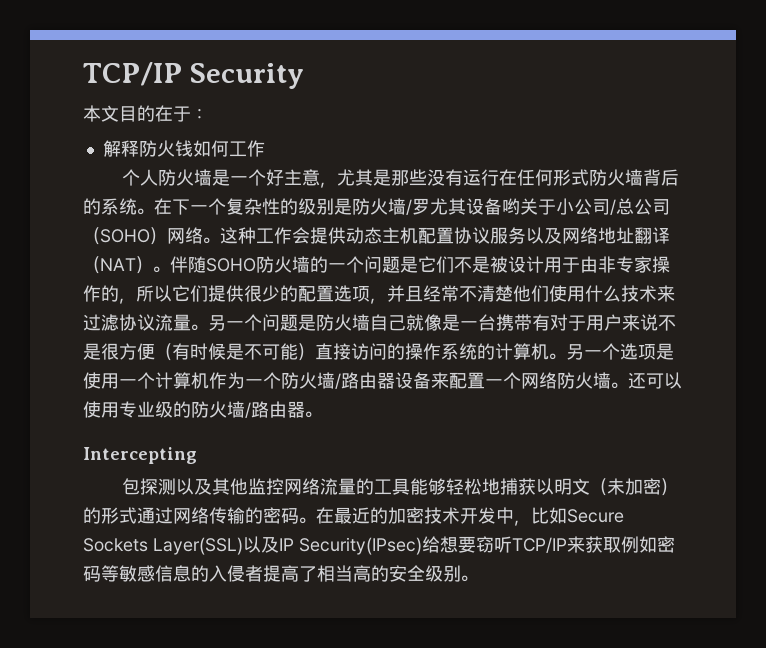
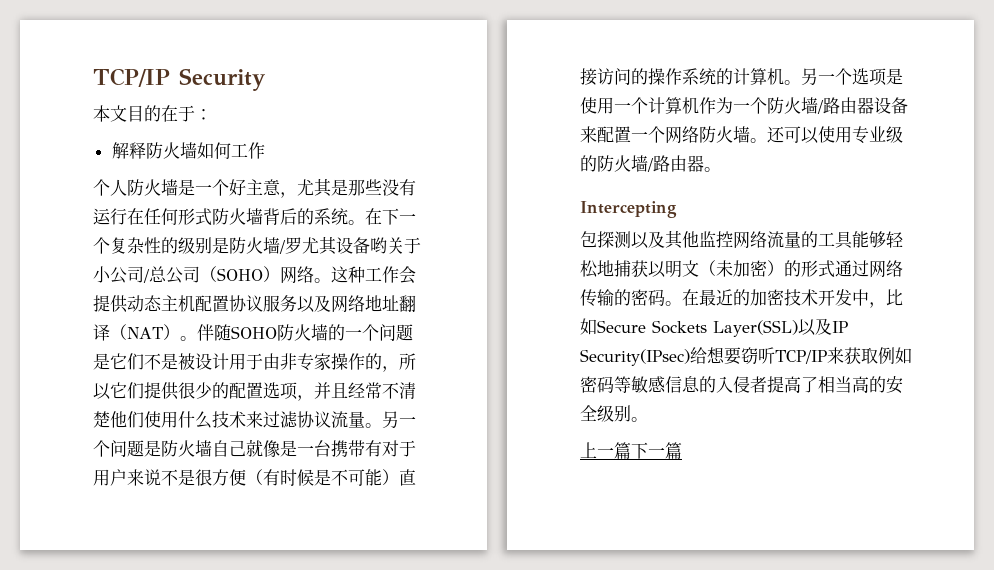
- 解释防火钱如何工作
+ 解释防火墙如何工作
+ 上一篇下一篇

